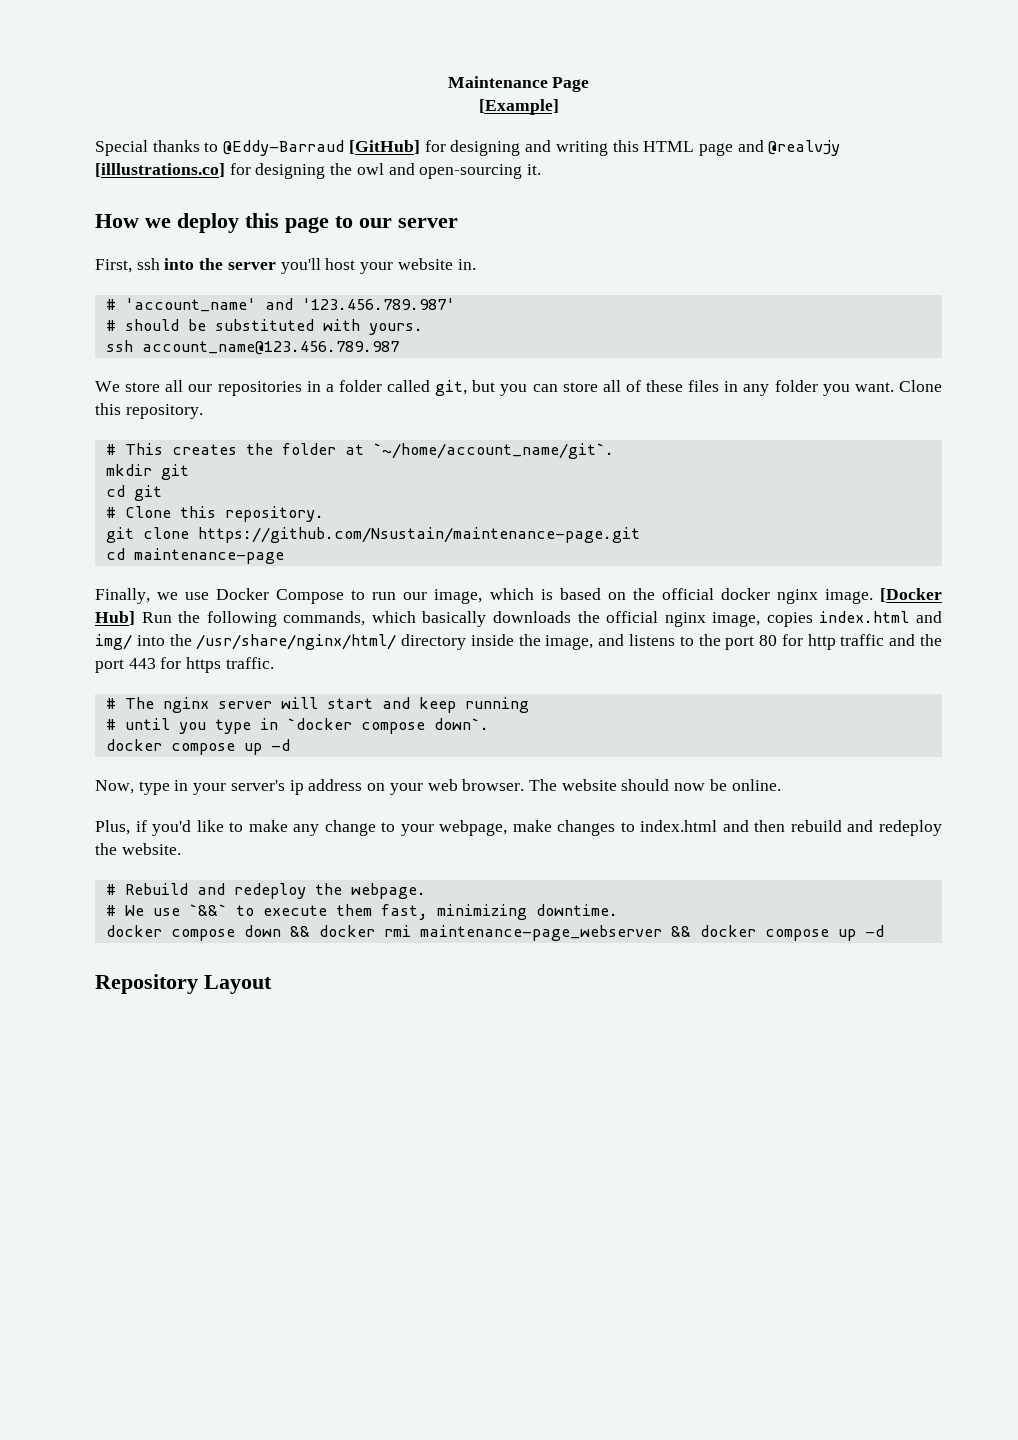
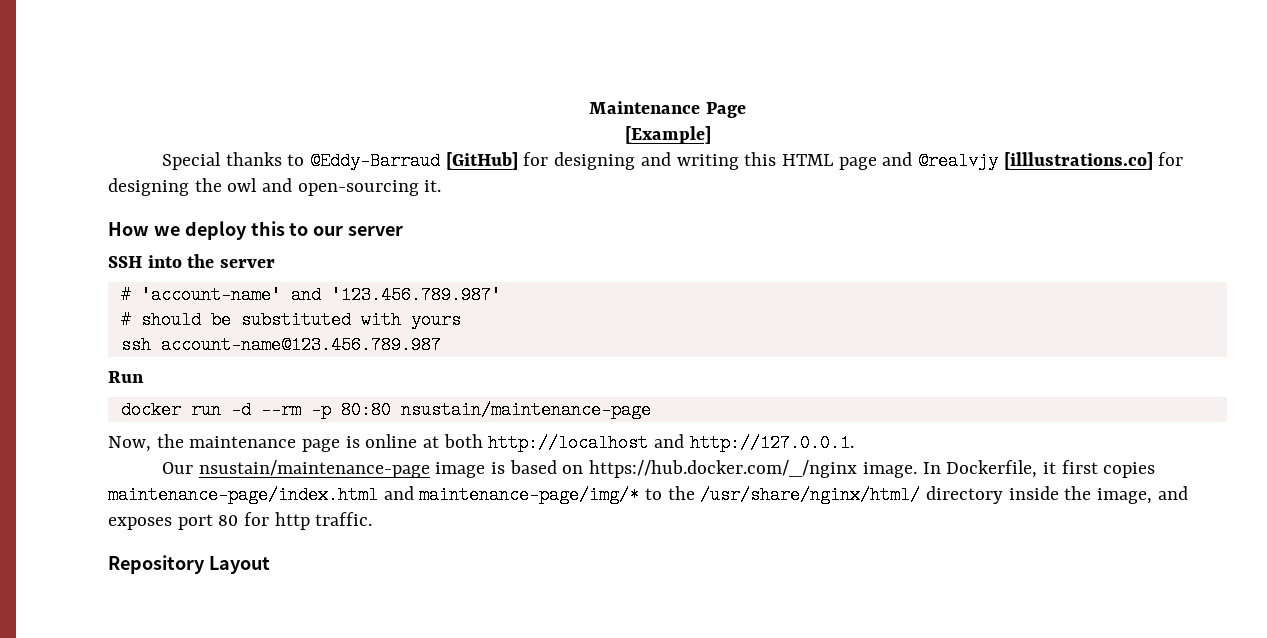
- How we deploy this page to our server
+ How we deploy this to our server
- First, ssh into the server you'll host your website in.
- # 'account_name' and '123.456.789.987'
+ SSH into the server
+ # 'account-name' and '123.456.789.987'
- # should be substituted with yours.
- ssh account_name@123.456.789.987
- We store all our repositories in a folder called git, but you can store all of these files in any folder you want. Clone this repository.
- # This creates the folder at `~/home/account_name/git`.
- mkdir git
- cd git
- # Clone this repository.
- git clone https://github.com/Nsustain/maintenance-page.git
- cd maintenance-page
- Finally, we use Docker Compose to run our image, which is based on the official docker nginx image. [Docker Hub] Run the following commands, which basically downloads the official nginx image, copies index.html and img/ into the /usr/share/nginx/html/ directory inside the image, and listens to the port 80 for http traffic and the port 443 for https traffic.
- # The nginx server will start and keep running
- # until you type in `docker compose down`.
- docker compose up -d
- Now, type in your server's ip address on your web browser. The website should now be online.
- Plus, if you'd like to make any change to your webpage, make changes to index.html and then rebuild and redeploy the website.
- # Rebuild and redeploy the webpage.
- # We use `&&` to execute them fast, minimizing downtime.
- docker compose down && docker rmi maintenance-page_webserver && docker compose up -d
+ # should be substituted with yours
+ ssh account-name@123.456.789.987
+ Run
+ docker run -d --rm -p 80:80 nsustain/maintenance-page
+ Now, the maintenance page is online at both http://localhost and http://127.0.0.1.
+ Our nsustain/maintenance-page image is based on https://hub.docker.com/_/nginx image. In Dockerfile, it first copies maintenance-page/index.html and maintenance-page/img/* to the /usr/share/nginx/html/ directory inside the image, and exposes port 80 for http traffic.

